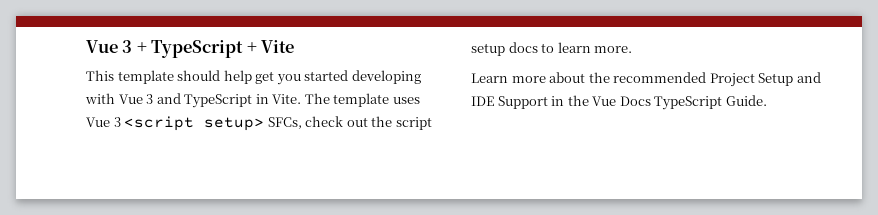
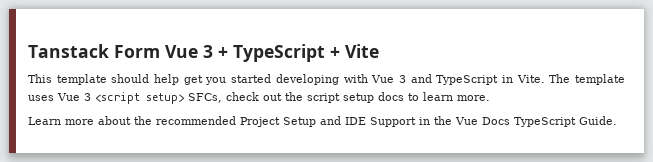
- Vue 3 + TypeScript + Vite
+ Tanstack Form Vue 3 + TypeScript + Vite

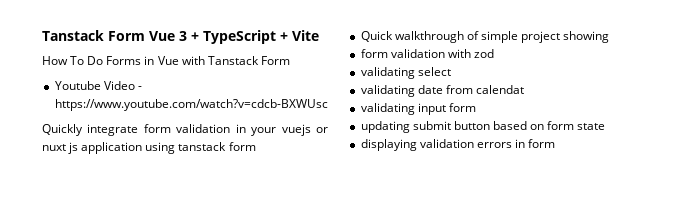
- This template should help get you started developing with Vue 3 and TypeScript in Vite. The template uses Vue 3 <script setup> SFCs, check out the script setup docs to learn more.
- Learn more about the recommended Project Setup and IDE Support in the Vue Docs TypeScript Guide.
+ How To Do Forms in Vue with Tanstack Form
+ Youtube Video - https://www.youtube.com/watch?v=cdcb-BXWUsc
+ Quickly integrate form validation in your vuejs or nuxt js application using tanstack form
+ Quick walkthrough of simple project showing
+ form validation with zod
+ validating select
+ validating date from calendat
+ validating input form
+ updating submit button based on form state
+ displaying validation errors in form

